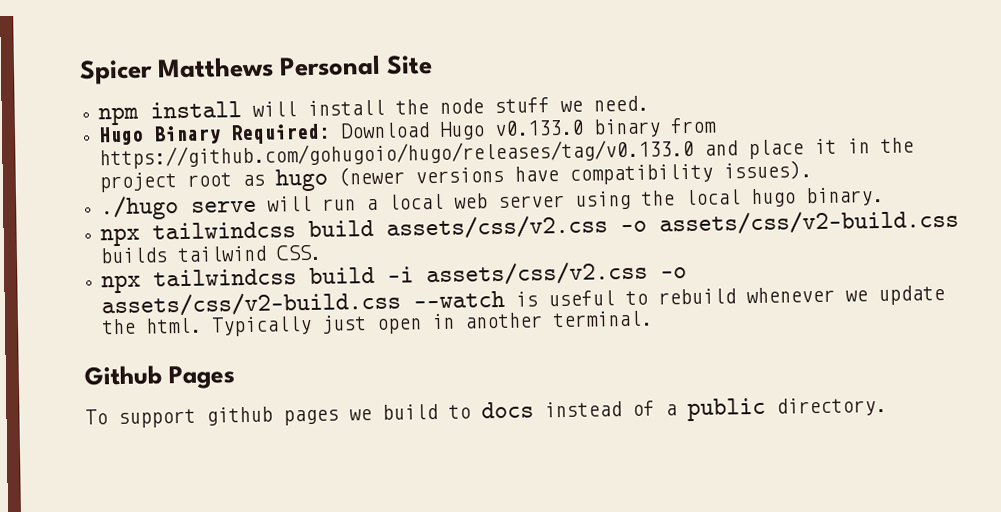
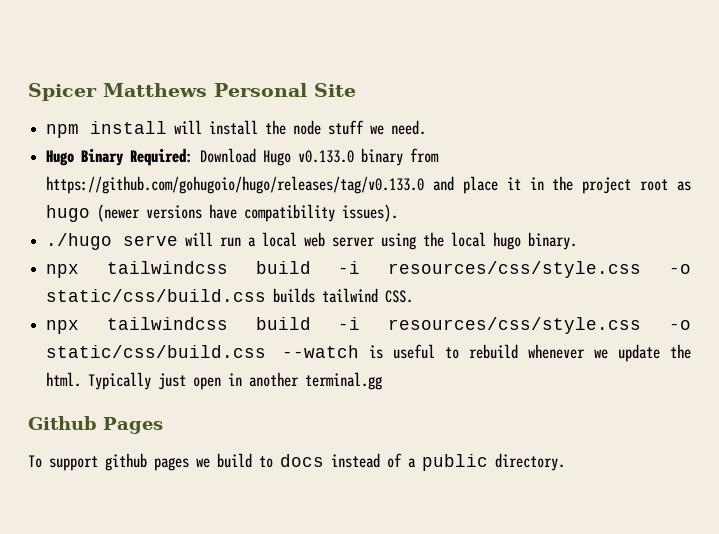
- npx tailwindcss build assets/css/v2.css -o assets/css/v2-build.css builds tailwind CSS.
+ npx tailwindcss build -i resources/css/style.css -o static/css/build.css builds tailwind CSS.
- npx tailwindcss build -i assets/css/v2.css -o assets/css/v2-build.css --watch is useful to rebuild whenever we update the html.
+ npx tailwindcss build -i resources/css/style.css -o static/css/build.css --watch is useful to rebuild whenever we update the html.
- Typically just open in another terminal.
+ Typically just open in another terminal.gg

